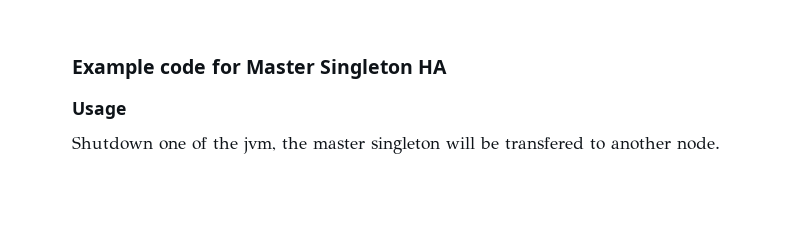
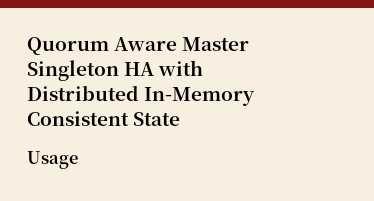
- Example code for Master Singleton HA
+ Quorum Aware Master Singleton HA with Distributed In-Memory Consistent State
  Usage
- Shutdown one of the jvm, the master singleton will be transfered to another node.

